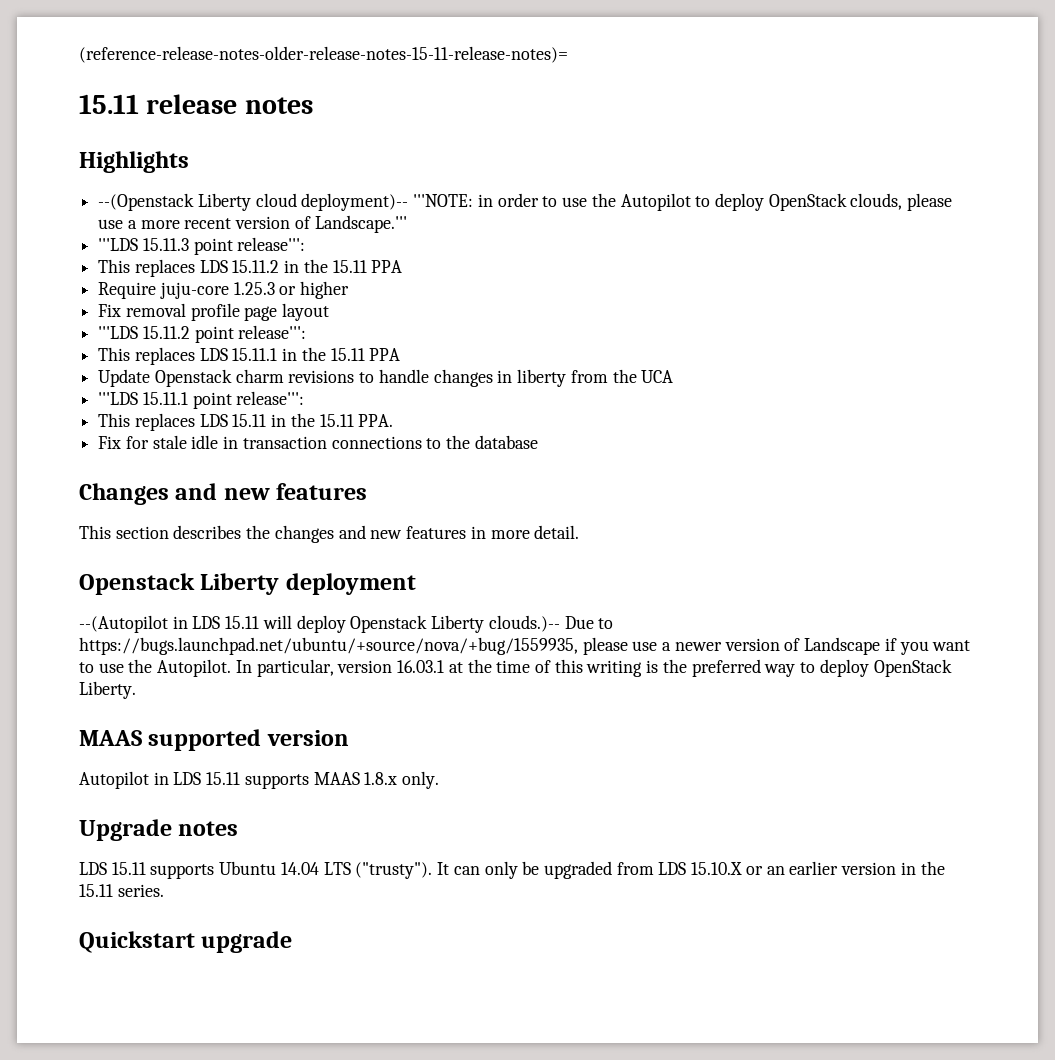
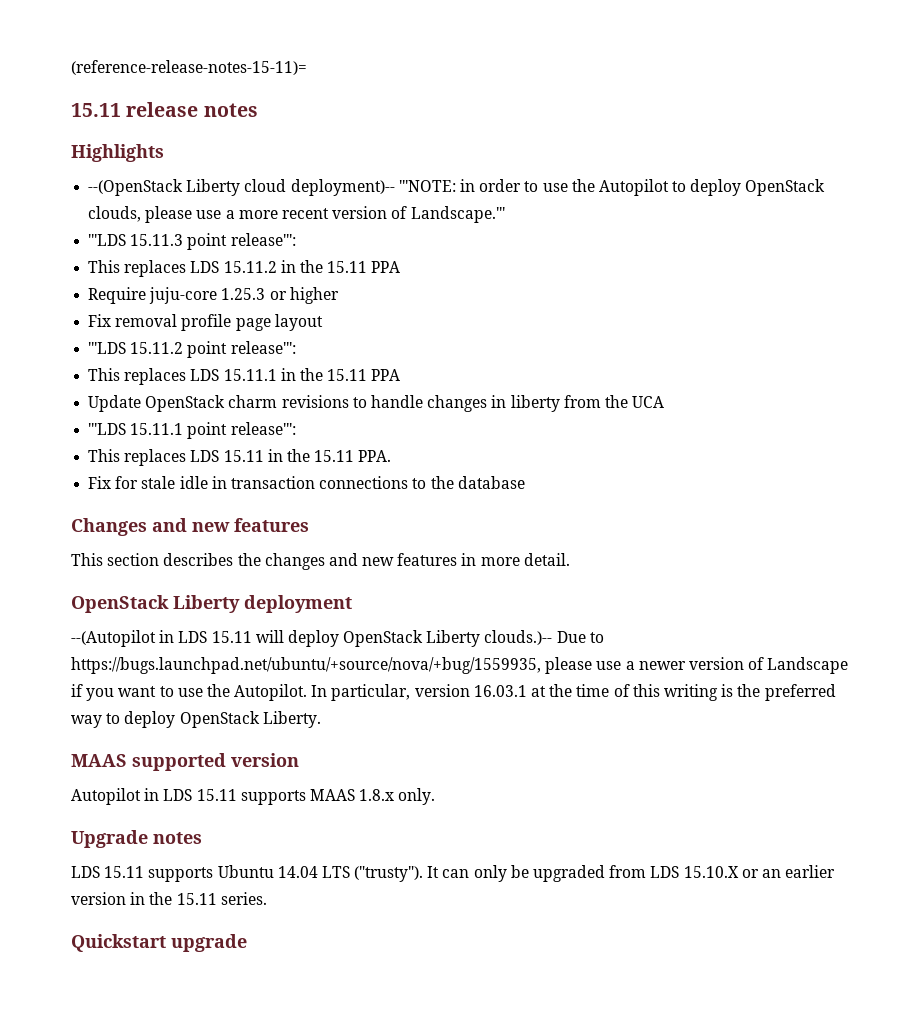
- (reference-release-notes-older-release-notes-15-11-release-notes)=
+ (reference-release-notes-15-11)=
- --(Openstack Liberty cloud deployment)-- '''NOTE: in order to use the Autopilot to deploy OpenStack clouds, please use a more recent version of Landscape.'''
+ --(OpenStack Liberty cloud deployment)-- '''NOTE: in order to use the Autopilot to deploy OpenStack clouds, please use a more recent version of Landscape.'''
- Update Openstack charm revisions to handle changes in liberty from the UCA
+ Update OpenStack charm revisions to handle changes in liberty from the UCA
- Openstack Liberty deployment
+ OpenStack Liberty deployment
- --(Autopilot in LDS 15.11 will deploy Openstack Liberty clouds.)-- Due to https://bugs.launchpad.net/ubuntu/+source/nova/+bug/1559935, please use a newer version of Landscape if you want to use the Autopilot.
+ --(Autopilot in LDS 15.11 will deploy OpenStack Liberty clouds.)-- Due to https://bugs.launchpad.net/ubuntu/+source/nova/+bug/1559935, please use a newer version of Landscape if you want to use the Autopilot.

